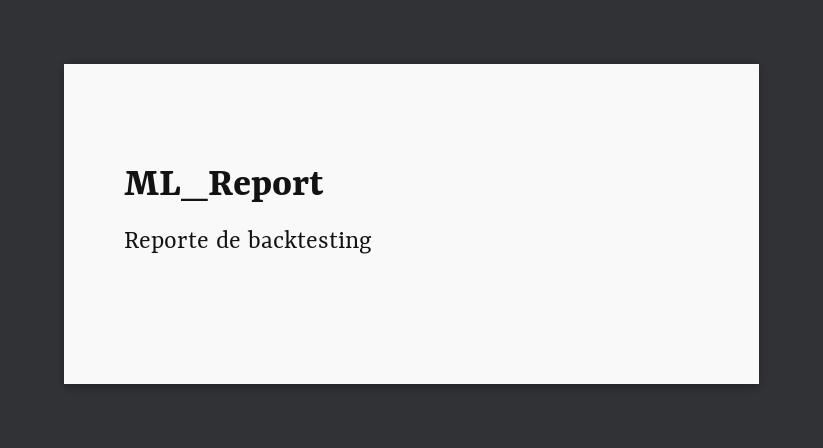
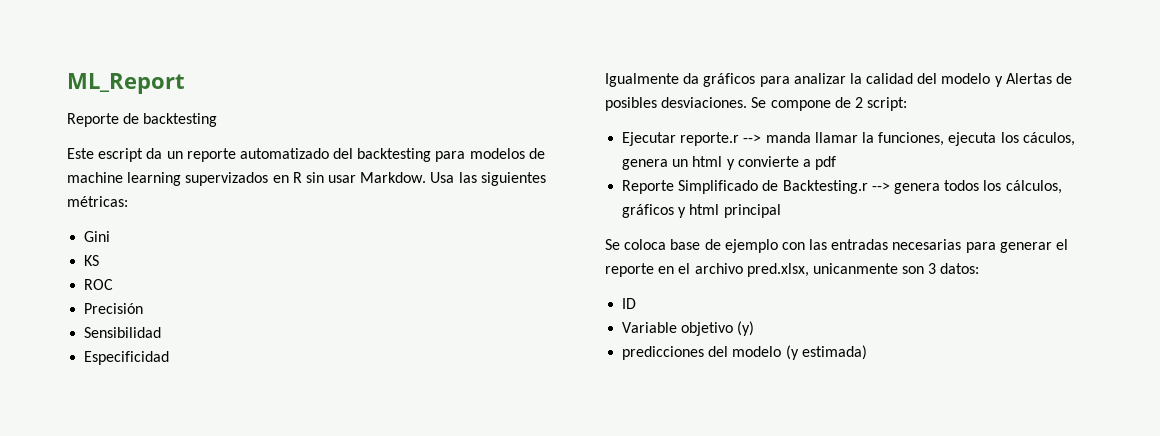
+ Este escript da un reporte automatizado del backtesting para modelos de machine learning supervizados en R sin usar Markdow. Usa las siguientes métricas:
+ Gini
+ KS
+ ROC
+ Precisión
+ Sensibilidad
+ Especificidad
+ Igualmente da gráficos para analizar la calidad del modelo y Alertas de posibles desviaciones. Se compone de 2 script:
+ Ejecutar reporte.r --> manda llamar la funciones, ejecuta los cáculos, genera un html y convierte a pdf
+ Reporte Simplificado de Backtesting.r --> genera todos los cálculos, gráficos y html principal
+ Se coloca base de ejemplo con las entradas necesarias para generar el reporte en el archivo pred.xlsx, unicanmente son 3 datos:
+ ID
+ Variable objetivo (y)
+ predicciones del modelo (y estimada)

